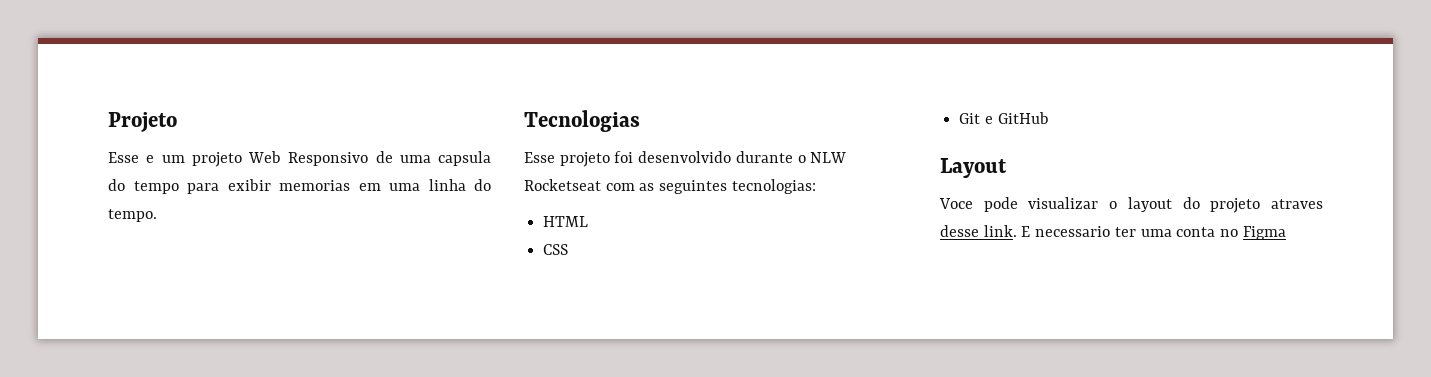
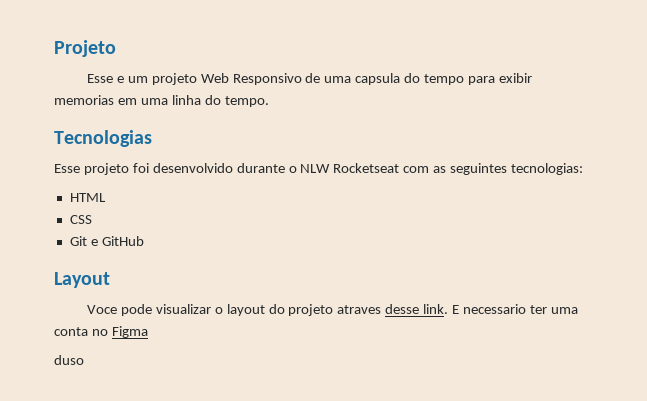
+ duso

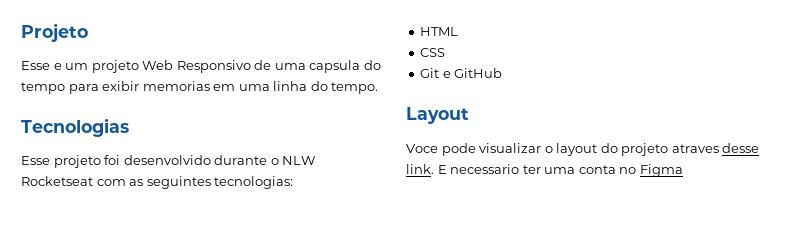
- duso

